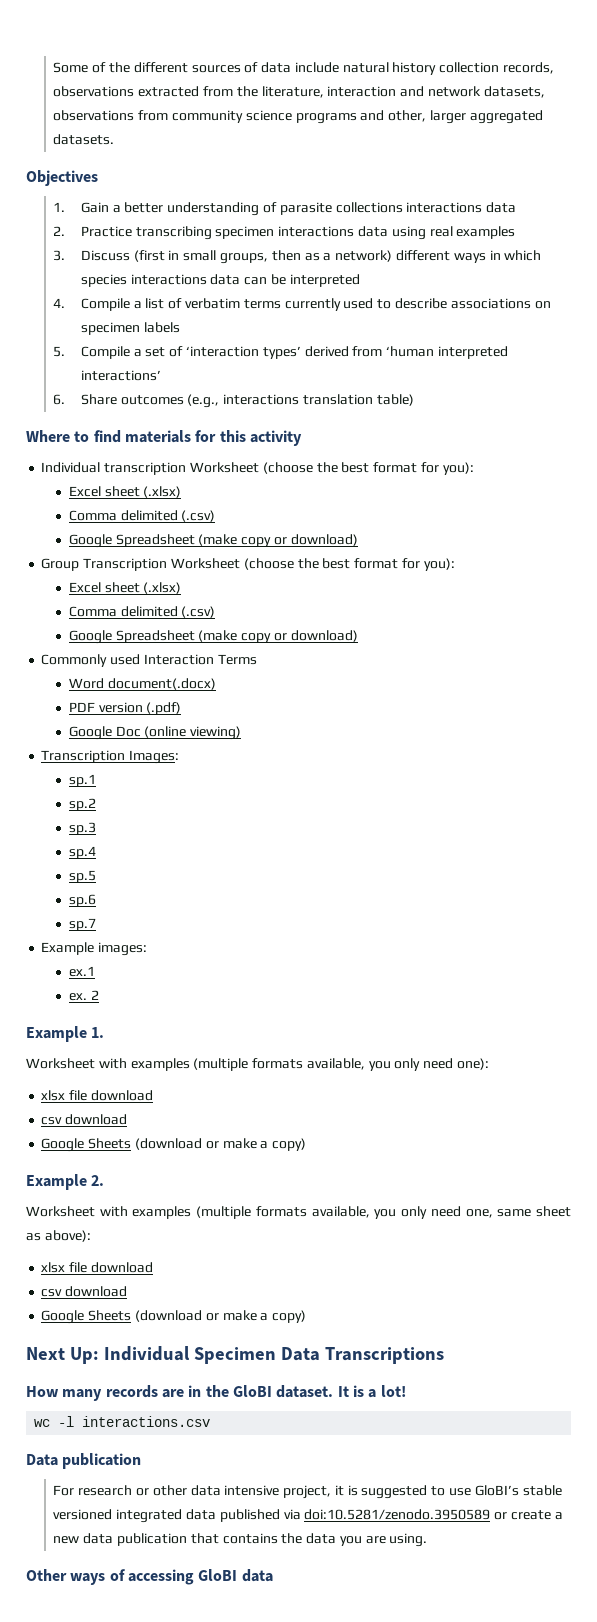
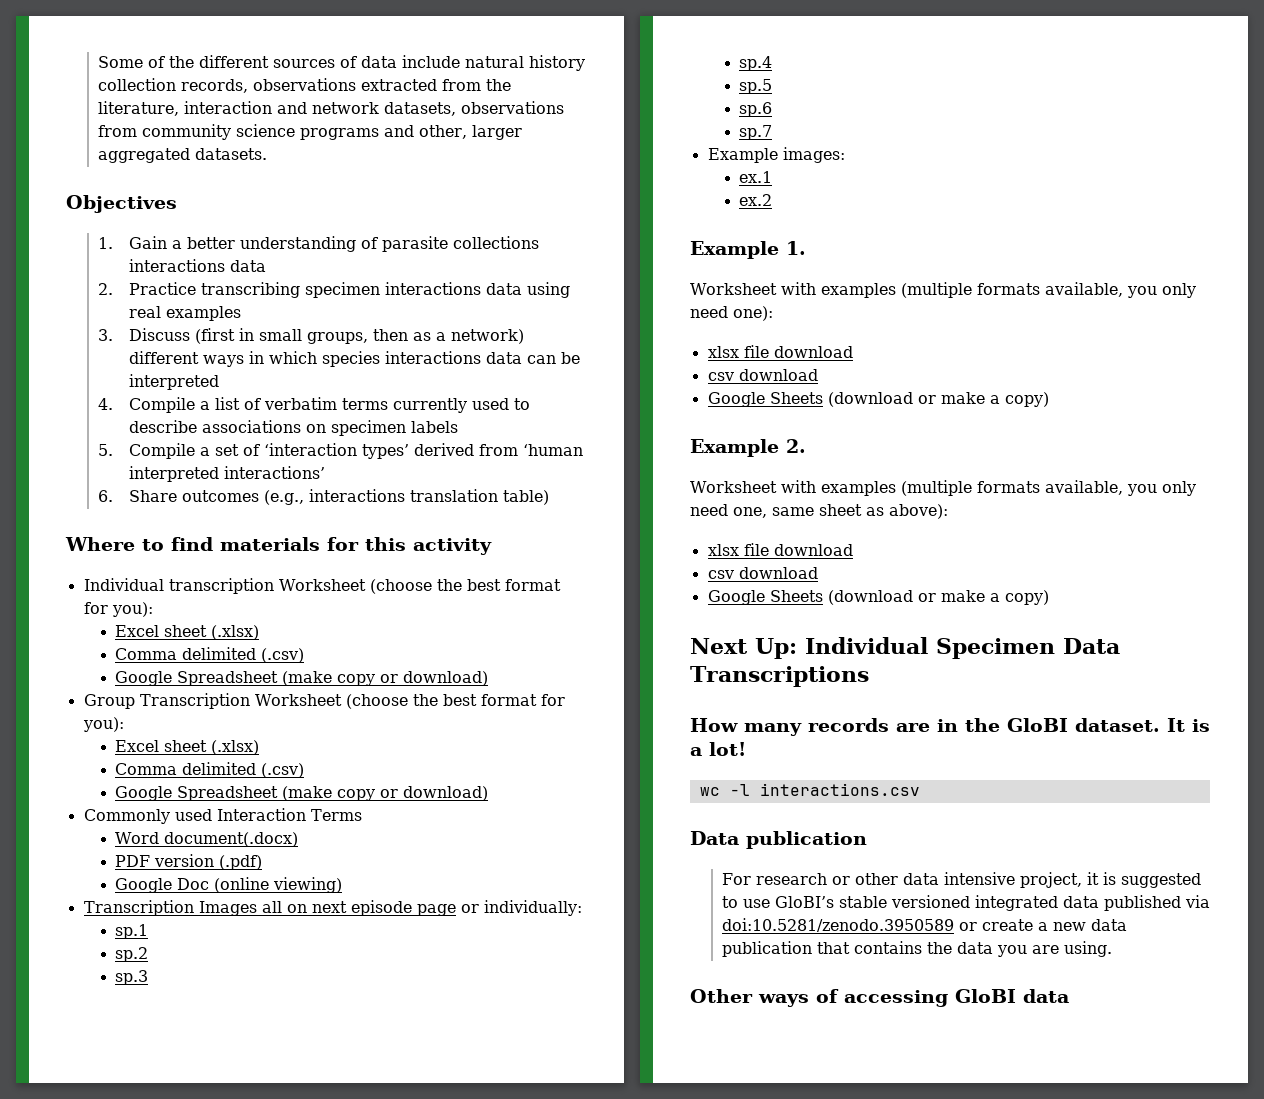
- Transcription Images:
+ Transcription Images all on next episode page or individually:
- ex. 2
+ ex.2

